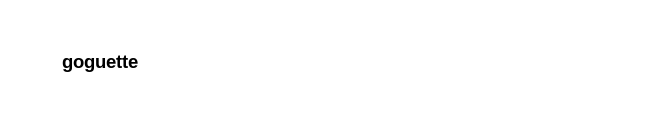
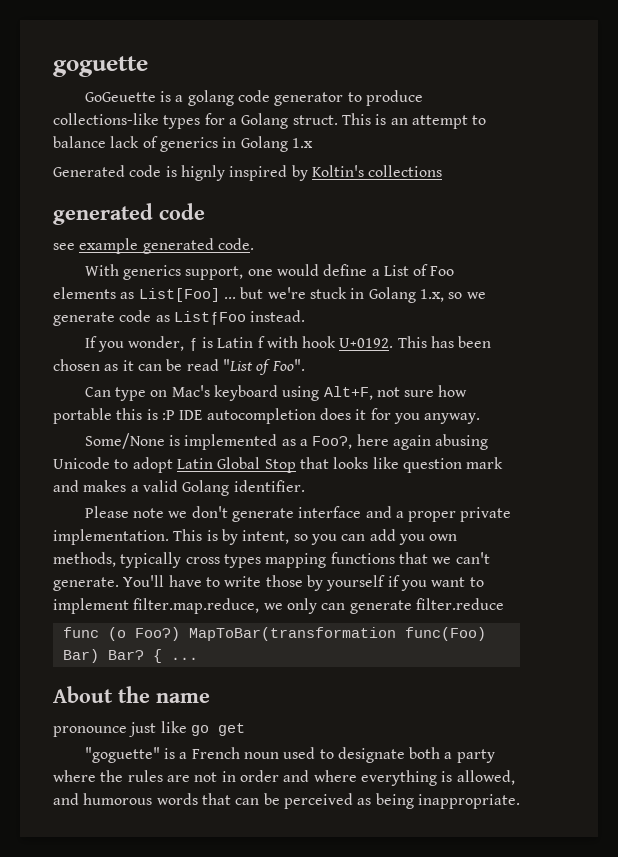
+ GoGeuette is a golang code generator to produce collections-like types for a Golang struct. This is an attempt to balance lack of generics in Golang 1.x
+ Generated code is hignly inspired by Koltin's collections
+ generated code
+ see example generated code.
+ With generics support, one would define a List of Foo elements as List[Foo] ... but we're stuck in Golang 1.x, so we generate code as ListƒFoo instead.
+ If you wonder, ƒ is Latin f with hook U+0192. This has been chosen as it can be read "List oƒ Foo".
+ Can type on Mac's keyboard using Alt+F, not sure how portable this is :P IDE autocompletion does it for you anyway.
+ Some/None is implemented as a FooɁ, here again abusing Unicode to adopt Latin Global Stop that looks like question mark and makes a valid Golang identifier.
+ Please note we don't generate interface and a proper private implementation. This is by intent, so you can add you own methods, typically cross types mapping functions that we can't generate. You'll have to write those by yourself if you want to implement filter.map.reduce, we only can generate filter.reduce
+ func (o FooɁ) MapToBar(transformation func(Foo) Bar) BarɁ { ...
+ About the name
+ pronounce just like go get
+ "goguette" is a French noun used to designate both a party where the rules are not in order and where everything is allowed, and humorous words that can be perceived as being inappropriate.

